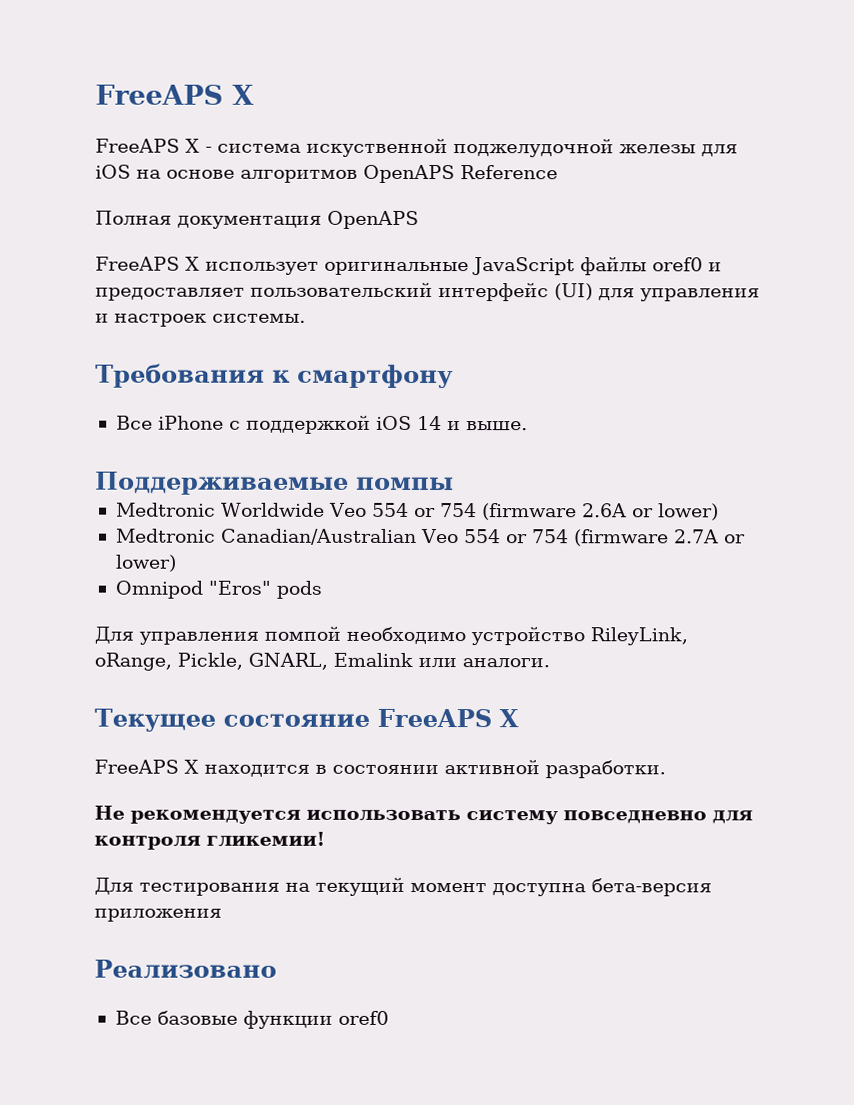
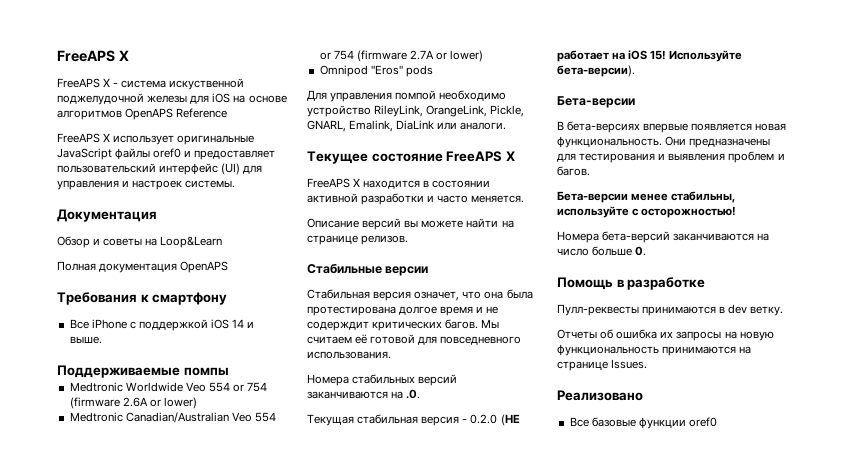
- Полная документация OpenAPS
+ Документация
+ Обзор и советы на Loop&Learn
+ Полная документация OpenAPS
- Для управления помпой необходимо устройство RileyLink, oRange, Pickle, GNARL, Emalink или аналоги.
+ Для управления помпой необходимо устройство RileyLink, OrangeLink, Pickle, GNARL, Emalink, DiaLink или аналоги.
- FreeAPS X находится в состоянии активной разработки.
- Не рекомендуется использовать систему повседневно для контроля гликемии!
- Для тестирования на текущий момент доступна бета-версия приложения
+ FreeAPS X находится в состоянии активной разработки и часто меняется.
+ Описание версий вы можете найти на странице релизов.
+ Стабильные версии
+ Стабильная версия означет, что она была протестирована долгое время и не содерждит критических багов. Мы считаем её готовой для повседневного использования.
+ Номера стабильных версий заканчиваются на .0.
+ Текущая стабильная версия - 0.2.0 (НЕ работает на iOS 15! Используйте бета-версии).
+ Бета-версии
+ В бета-версиях впервые появляется новая функциональность. Они предназначены для тестирования и выявления проблем и багов.
+ Бета-версии менее стабильны, используйте с осторожностью!
+ Номера бета-версий заканчиваются на число больше 0.
+ Помощь в разработке
+ Пулл-реквесты принимаются в dev ветку.
+ Отчеты об ошибка их запросы на новую функциональность принимаются на странице Issues.

